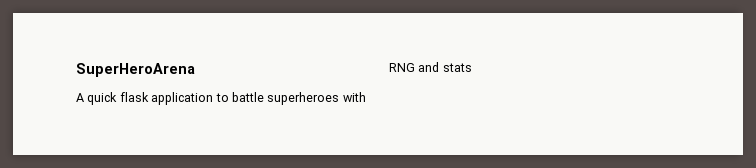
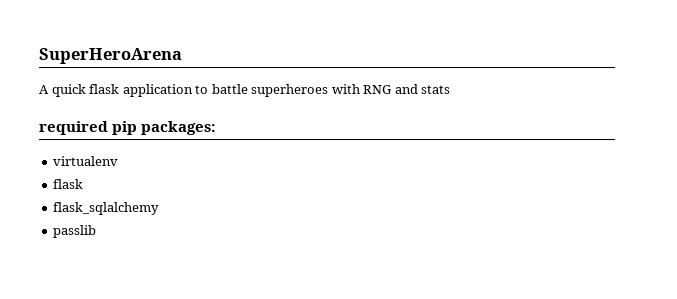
+ required pip packages:
+ virtualenv
+ flask
+ flask_sqlalchemy
+ passlib

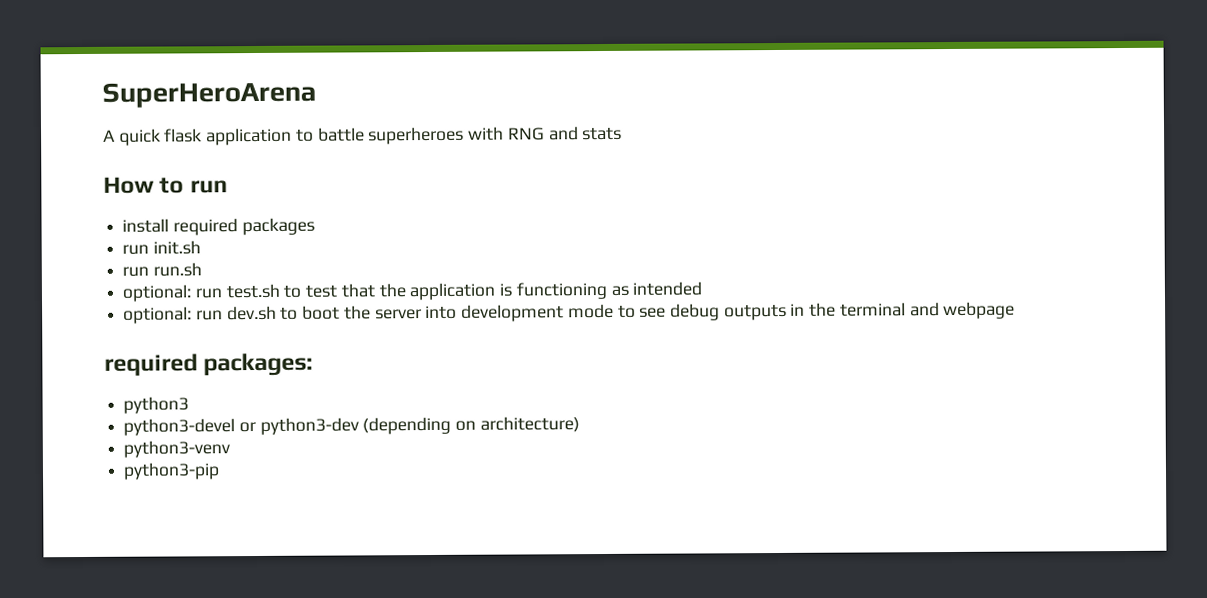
- required pip packages:
- virtualenv
- flask
- flask_sqlalchemy
- passlib
+ How to run
+ install required packages
+ run init.sh
+ run run.sh
+ optional: run test.sh to test that the application is functioning as intended
+ optional: run dev.sh to boot the server into development mode to see debug outputs in the terminal and webpage
+ required packages:
+ python3
+ python3-devel or python3-dev (depending on architecture)
+ python3-venv
+ python3-pip

